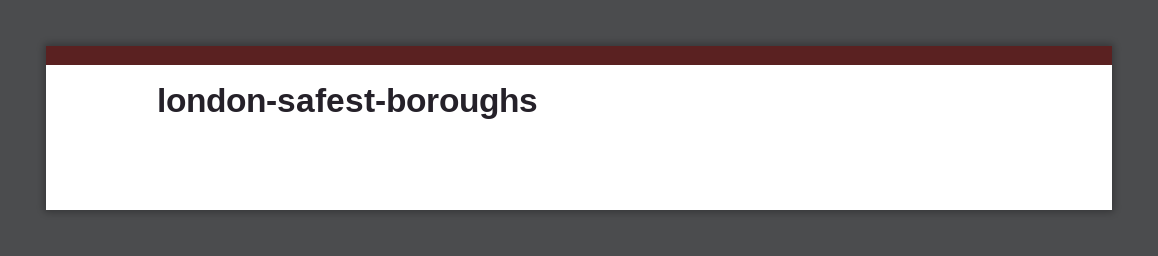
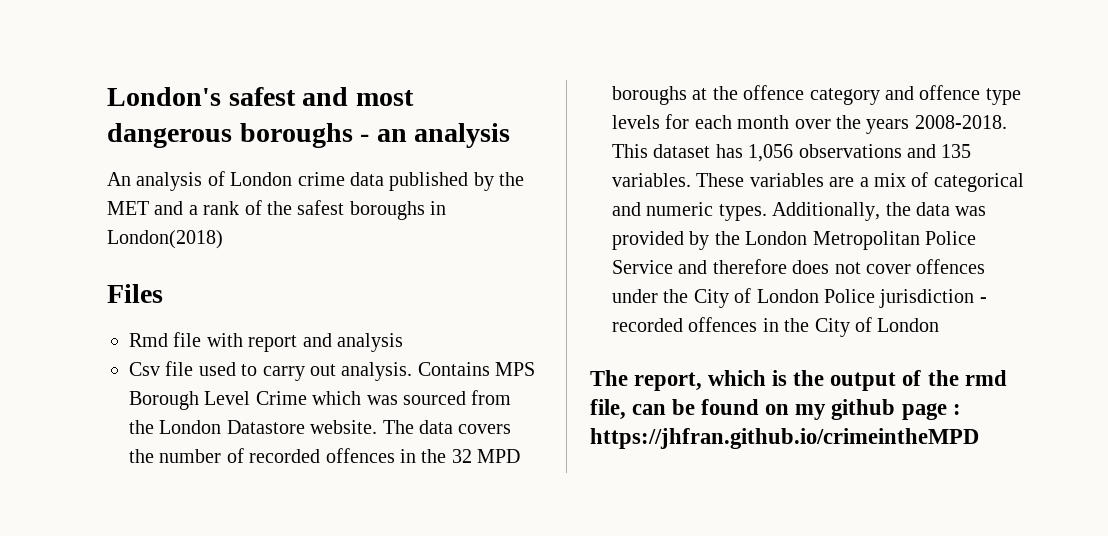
- london-safest-boroughs
+ London's safest and most dangerous boroughs - an analysis
+ An analysis of London crime data published by the MET and a rank of the safest boroughs in London(2018)
+ Files
+ Rmd file with report and analysis
+ Csv file used to carry out analysis. Contains MPS Borough Level Crime which was sourced from the London Datastore website. The data covers the number of recorded offences in the 32 MPD boroughs at the offence category and offence type levels for each month over the years 2008-2018. This dataset has 1,056 observations and 135 variables. These variables are a mix of categorical and numeric types. Additionally, the data was provided by the London Metropolitan Police Service and therefore does not cover offences under the City of London Police jurisdiction - recorded offences in the City of London
+ The report, which is the output of the rmd file, can be found on my github page : https://jhfran.github.io/crimeintheMPD

